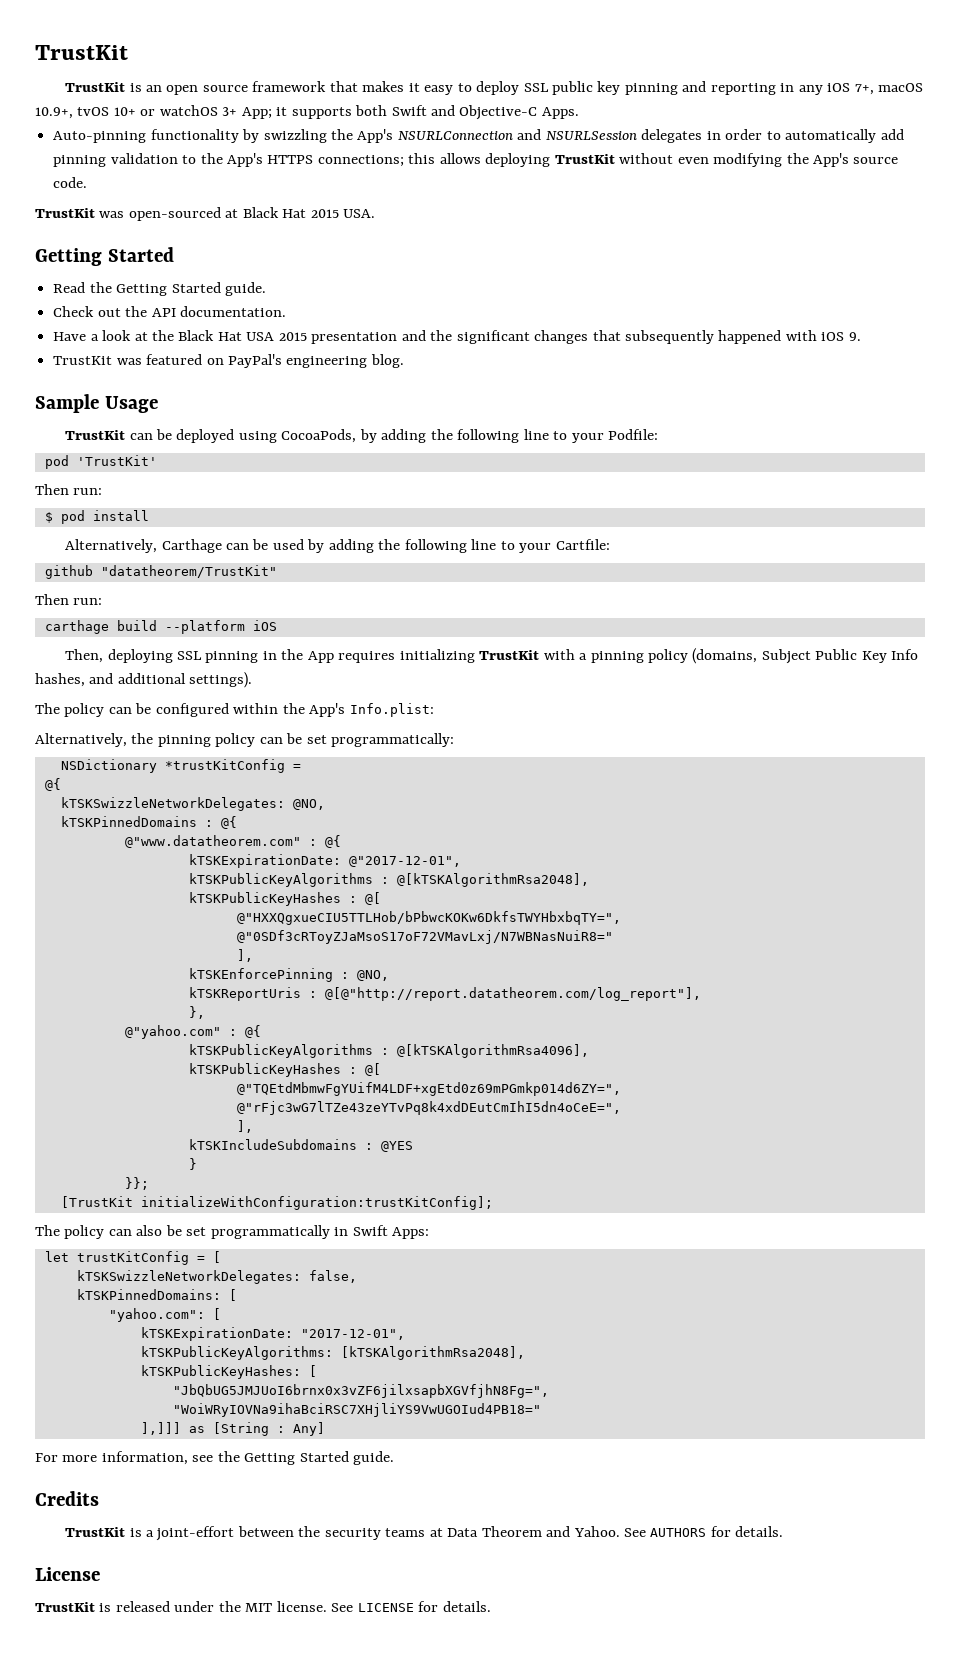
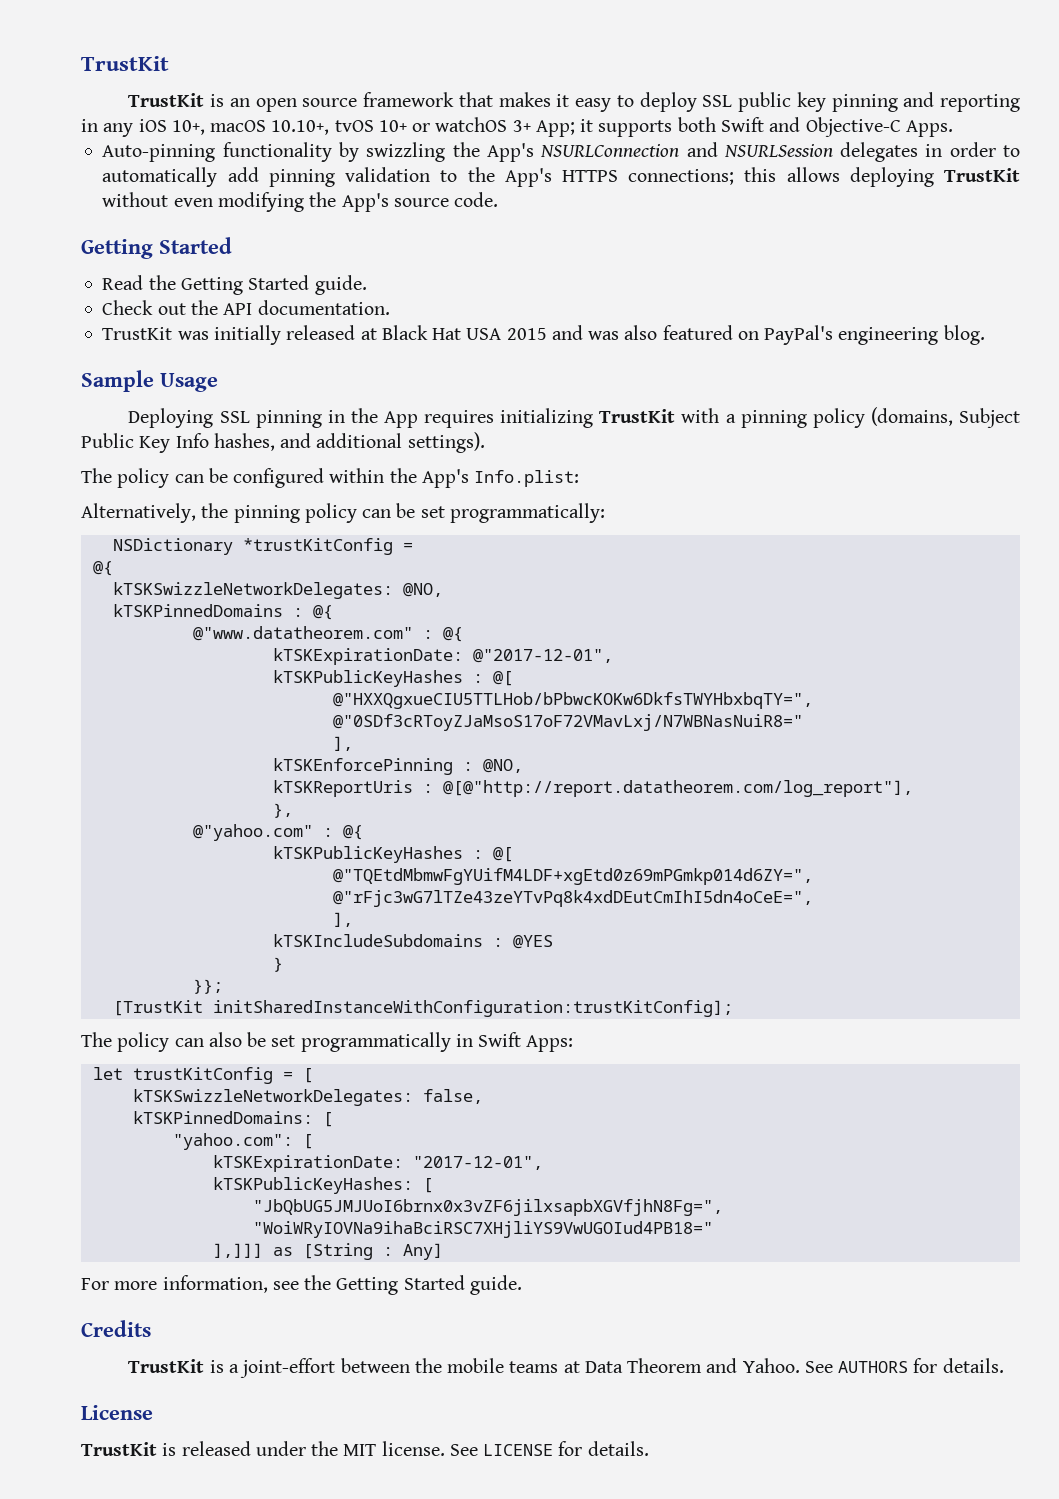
- TrustKit is an open source framework that makes it easy to deploy SSL public key pinning and reporting in any iOS 7+, macOS 10.9+, tvOS 10+ or watchOS 3+ App; it supports both Swift and Objective-C Apps.
+ TrustKit is an open source framework that makes it easy to deploy SSL public key pinning and reporting in any iOS 10+, macOS 10.10+, tvOS 10+ or watchOS 3+ App; it supports both Swift and Objective-C Apps.
- TrustKit was open-sourced at Black Hat 2015 USA.
- Have a look at the Black Hat USA 2015 presentation and the significant changes that subsequently happened with iOS 9.
- TrustKit was featured on PayPal's engineering blog.
+ TrustKit was initially released at Black Hat USA 2015 and was also featured on PayPal's engineering blog.
- TrustKit can be deployed using CocoaPods, by adding the following line to your Podfile:
- pod 'TrustKit'
- Then run:
- $ pod install
- Alternatively, Carthage can be used by adding the following line to your Cartfile:
- github "datatheorem/TrustKit"
- Then run:
- carthage build --platform iOS
- Then, deploying SSL pinning in the App requires initializing TrustKit with a pinning policy (domains, Subject Public Key Info hashes, and additional settings).
+ Deploying SSL pinning in the App requires initializing TrustKit with a pinning policy (domains, Subject Public Key Info hashes, and additional settings).
- kTSKPublicKeyAlgorithms : @[kTSKAlgorithmRsa2048],
- kTSKPublicKeyAlgorithms : @[kTSKAlgorithmRsa4096],
- [TrustKit initializeWithConfiguration:trustKitConfig];
+ [TrustKit initSharedInstanceWithConfiguration:trustKitConfig];
- kTSKPublicKeyAlgorithms: [kTSKAlgorithmRsa2048],
- TrustKit is a joint-effort between the security teams at Data Theorem and Yahoo.
+ TrustKit is a joint-effort between the mobile teams at Data Theorem and Yahoo.

